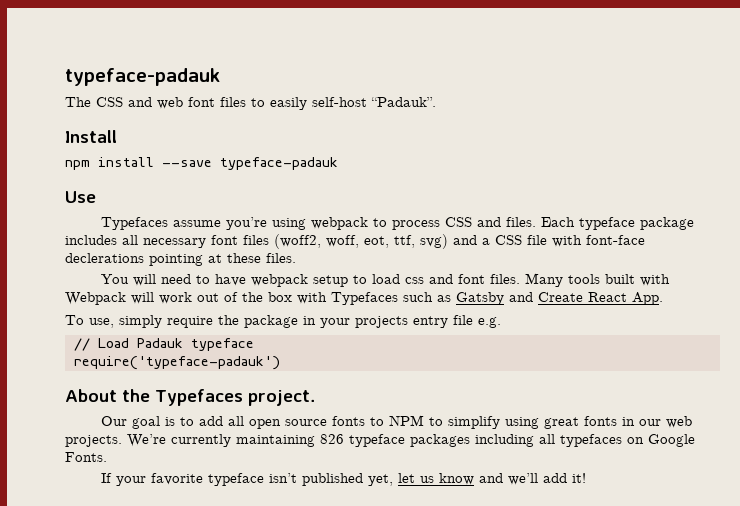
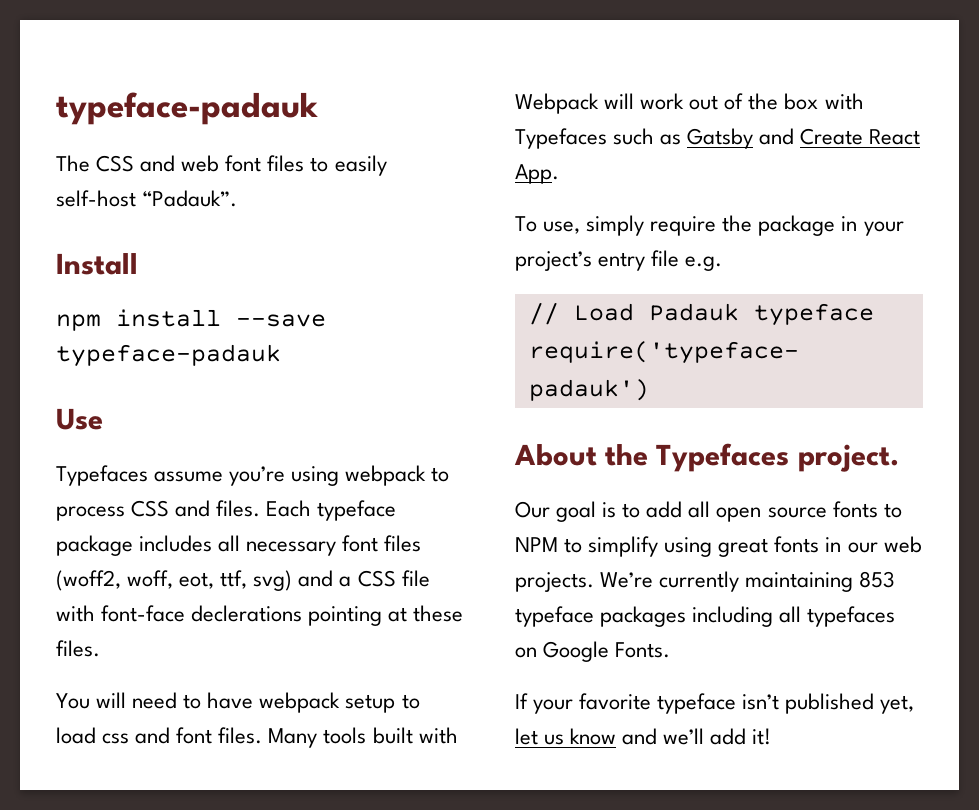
- To use, simply require the package in your projects entry file e.g.
+ To use, simply require the package in your project’s entry file e.g.
- We’re currently maintaining 826 typeface packages including all typefaces on Google Fonts.
+ We’re currently maintaining 853 typeface packages including all typefaces on Google Fonts.

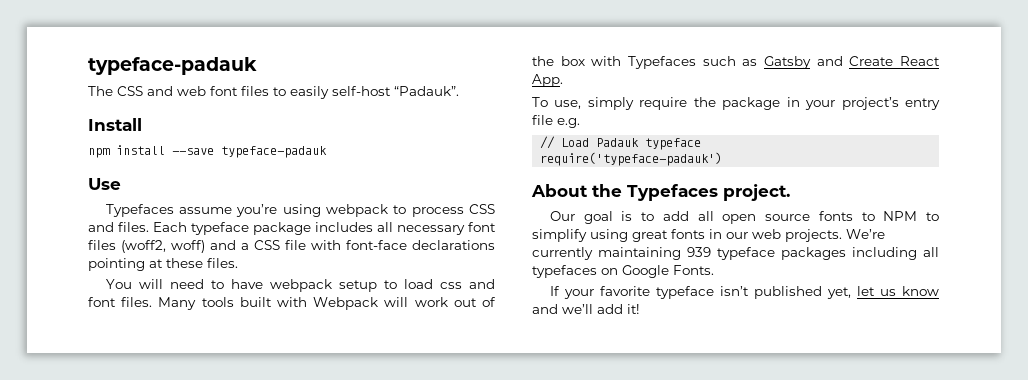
- Each typeface package includes all necessary font files (woff2, woff, eot, ttf, svg) and a CSS file with font-face declerations pointing at these files.
+ Each typeface package includes all necessary font files (woff2, woff) and a CSS file with font-face declarations pointing at these files.
- We’re currently maintaining 853 typeface packages including all typefaces on Google Fonts.
+ We’re currently maintaining 939 typeface packages including all typefaces on Google Fonts.

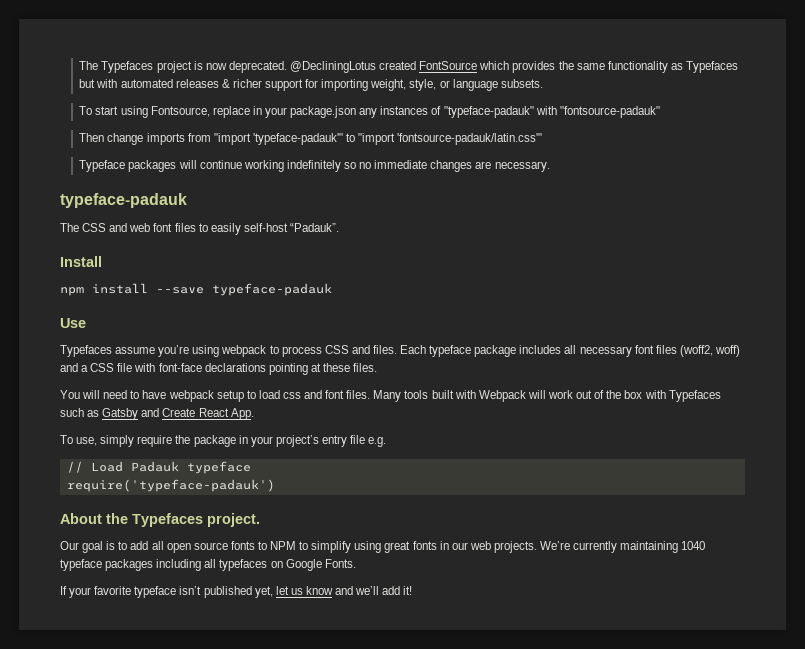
+ The Typefaces project is now deprecated. @DecliningLotus created FontSource which provides the same functionality as Typefaces but with automated releases & richer support for importing weight, style, or language subsets.
+ To start using Fontsource, replace in your package.json any instances of "typeface-padauk" with "fontsource-padauk"
+ Then change imports from "import 'typeface-padauk'" to "import 'fontsource-padauk/latin.css'"
+ Typeface packages will continue working indefinitely so no immediate changes are necessary.
- We’re currently maintaining 939 typeface packages including all typefaces on Google Fonts.
+ We’re currently maintaining 1040 typeface packages including all typefaces on Google Fonts.

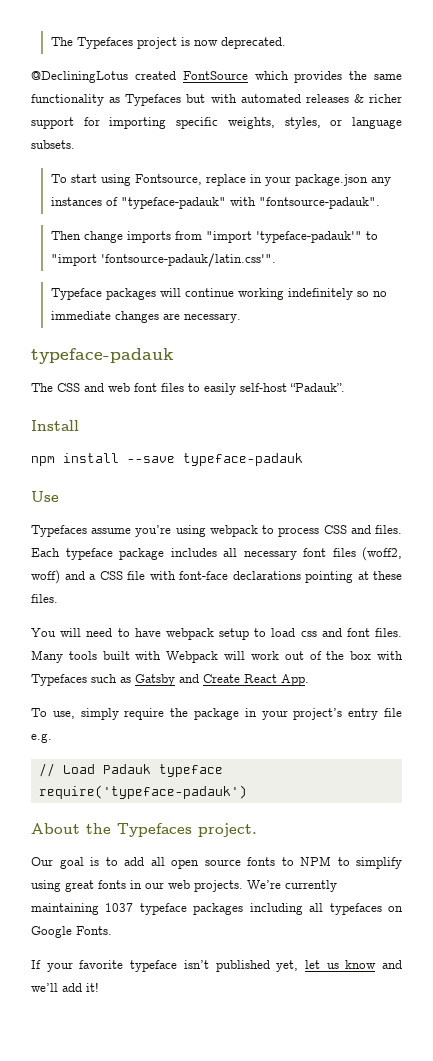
- The Typefaces project is now deprecated. @DecliningLotus created FontSource which provides the same functionality as Typefaces but with automated releases & richer support for importing weight, style, or language subsets.
+ The Typefaces project is now deprecated.
+ @DecliningLotus created FontSource which provides the same functionality as Typefaces but with automated releases & richer support for importing specific weights, styles, or language subsets.
- To start using Fontsource, replace in your package.json any instances of "typeface-padauk" with "fontsource-padauk"
+ To start using Fontsource, replace in your package.json any instances of "typeface-padauk" with "fontsource-padauk".
- Then change imports from "import 'typeface-padauk'" to "import 'fontsource-padauk/latin.css'"
+ Then change imports from "import 'typeface-padauk'" to "import 'fontsource-padauk/latin.css'".
- We’re currently maintaining 1040 typeface packages including all typefaces on Google Fonts.
+ We’re currently maintaining 1037 typeface packages including all typefaces on Google Fonts.

